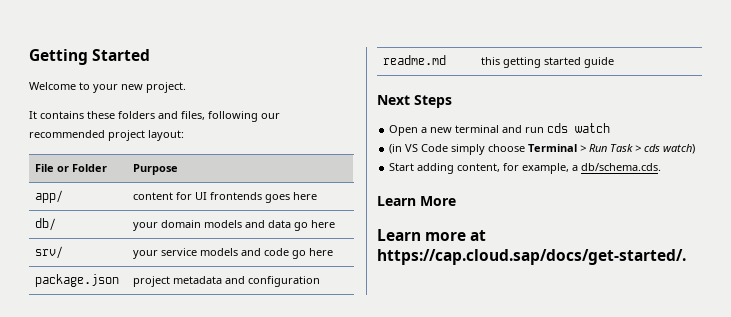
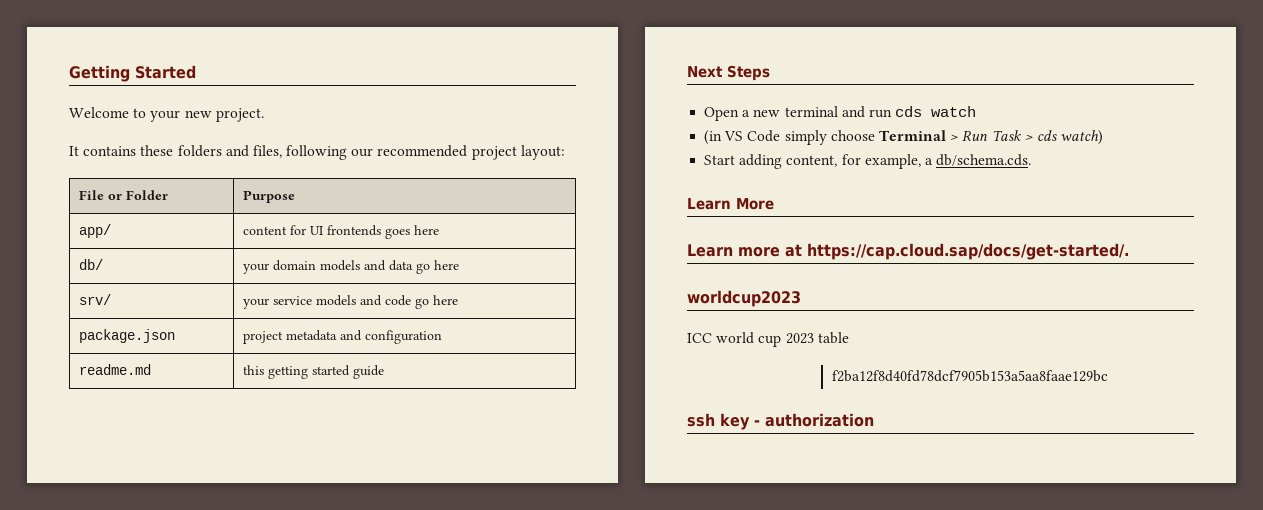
+ worldcup2023
+ ICC world cup 2023 table
+ f2ba12f8d40fd78dcf7905b153a5aa8faae129bc
+ ssh key - authorization

